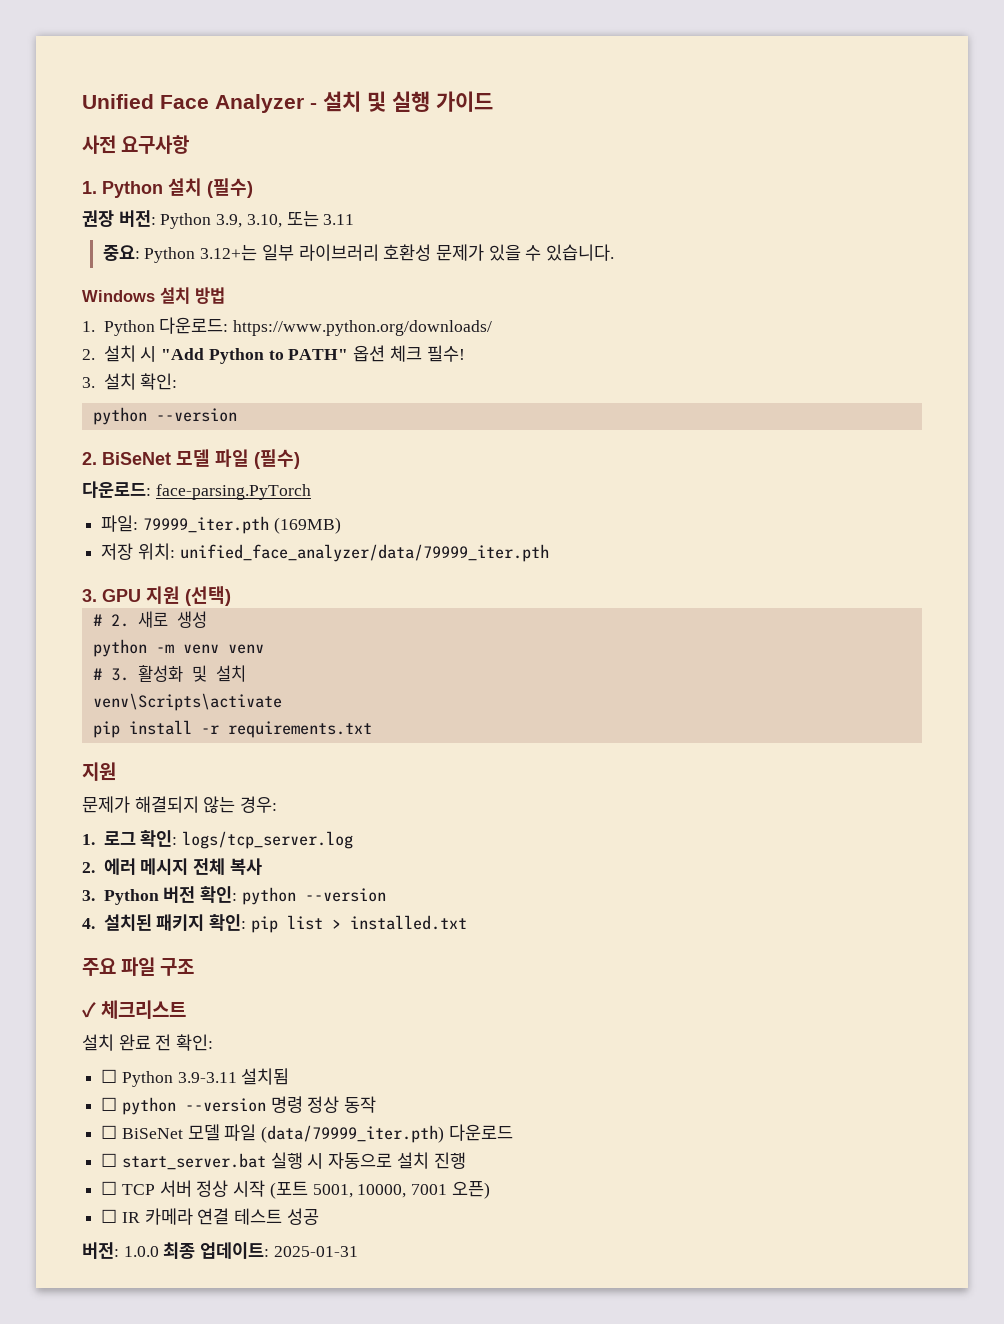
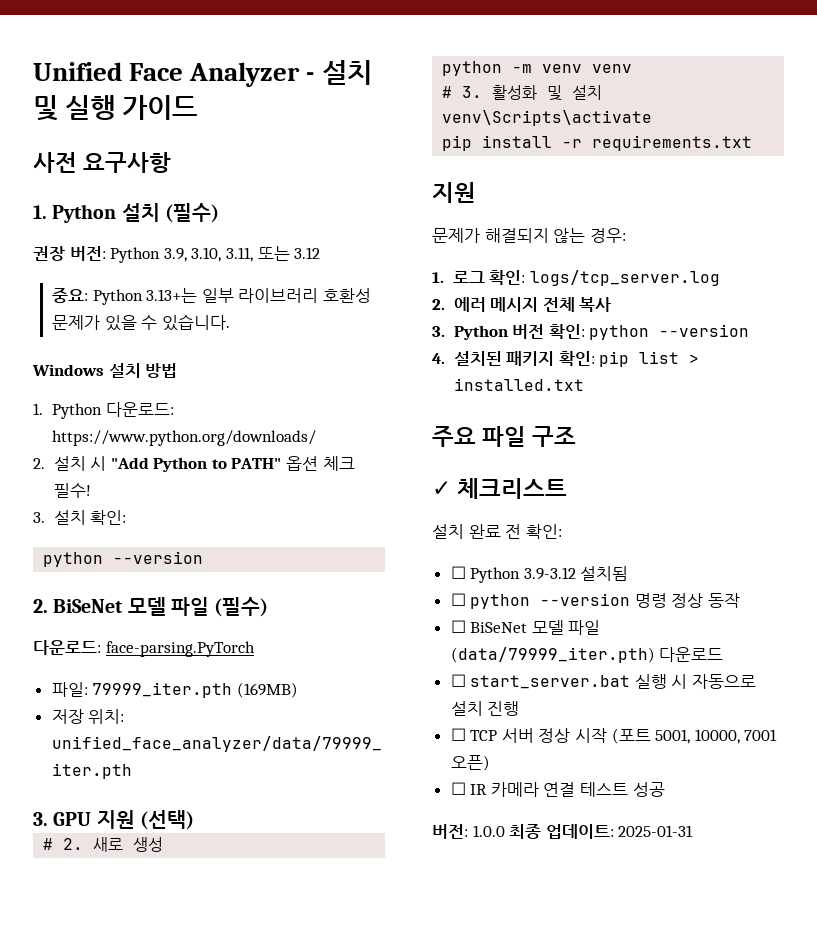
- 권장 버전: Python 3.9, 3.10, 또는 3.11
+ 권장 버전: Python 3.9, 3.10, 3.11, 또는 3.12
- 중요: Python 3.12+는 일부 라이브러리 호환성 문제가 있을 수 있습니다.
+ 중요: Python 3.13+는 일부 라이브러리 호환성 문제가 있을 수 있습니다.
- ☐ Python 3.9-3.11 설치됨
+ ☐ Python 3.9-3.12 설치됨

